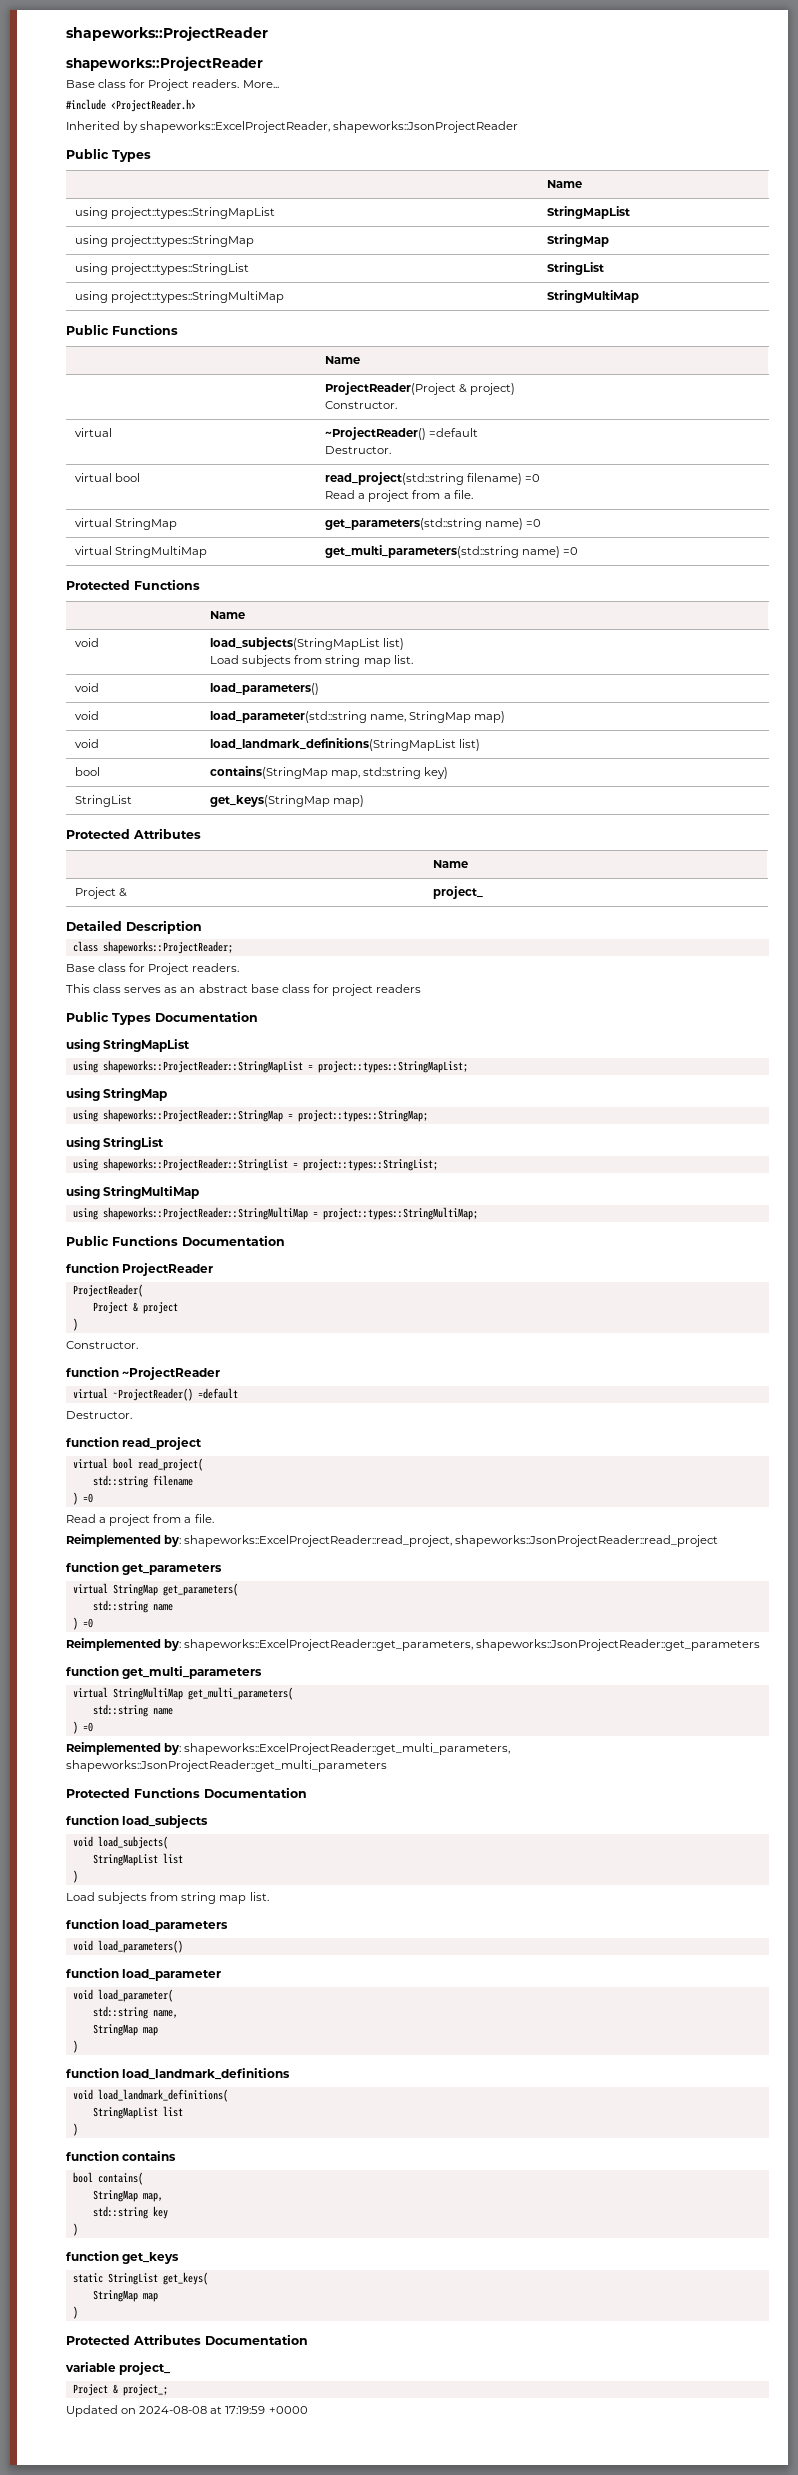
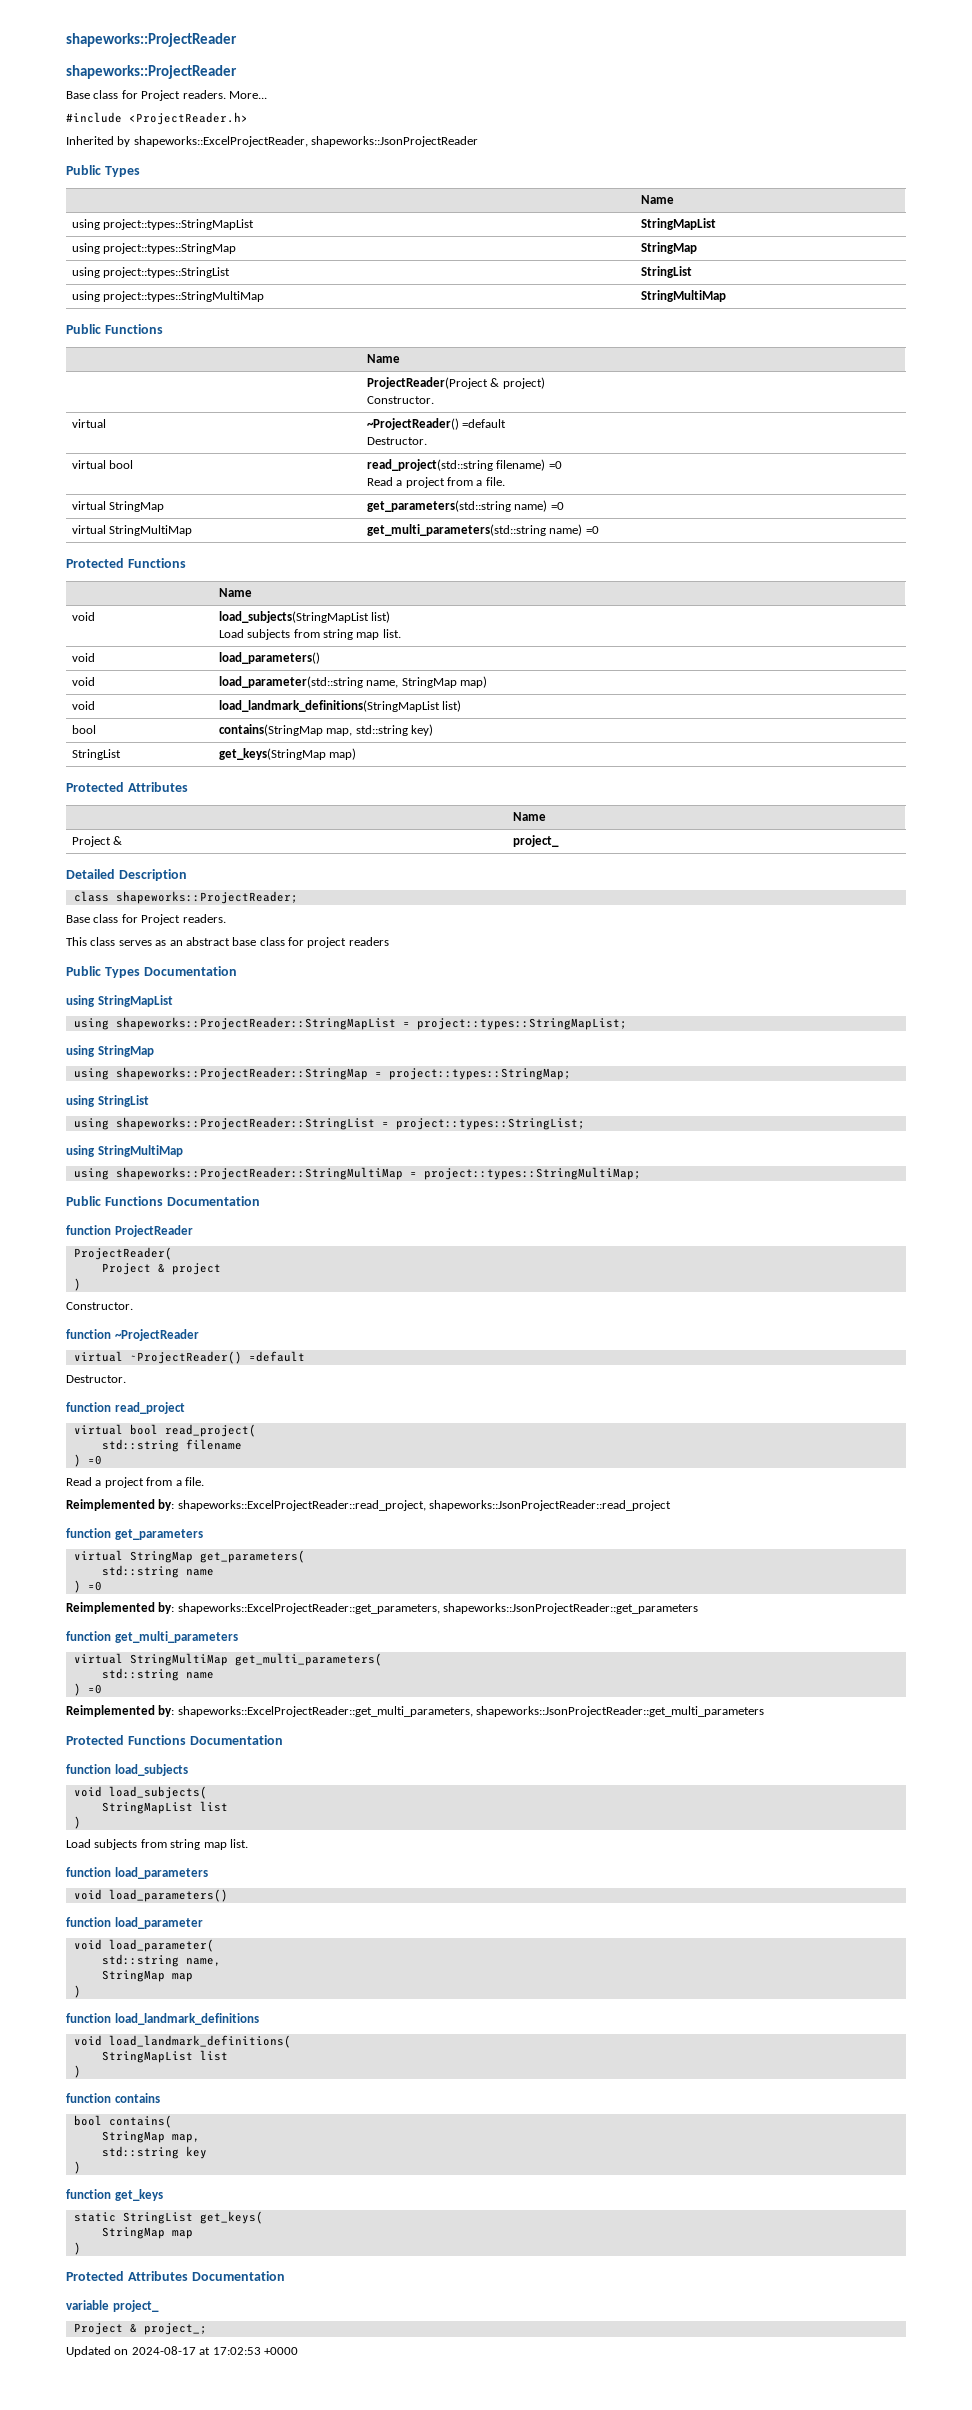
- Updated on 2024-08-08 at 17:19:59 +0000
+ Updated on 2024-08-17 at 17:02:53 +0000

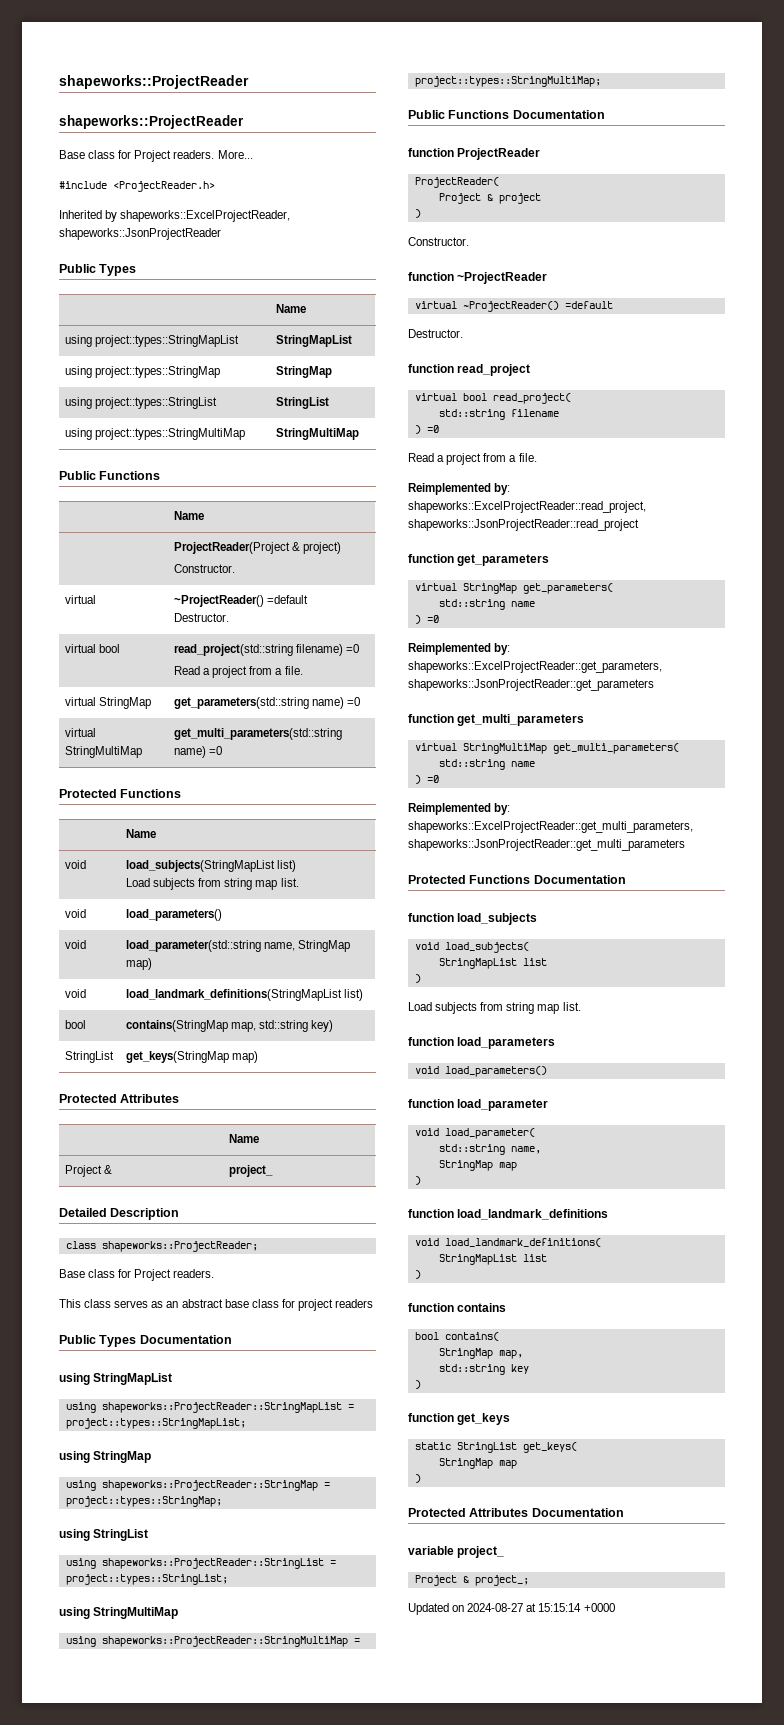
- Updated on 2024-08-17 at 17:02:53 +0000
+ Updated on 2024-08-27 at 15:15:14 +0000

